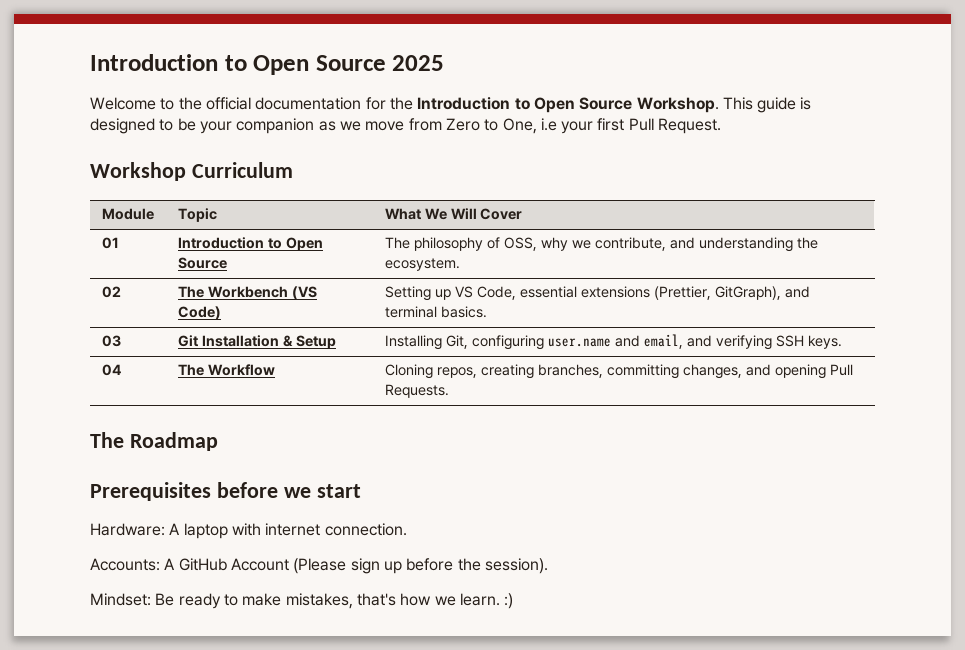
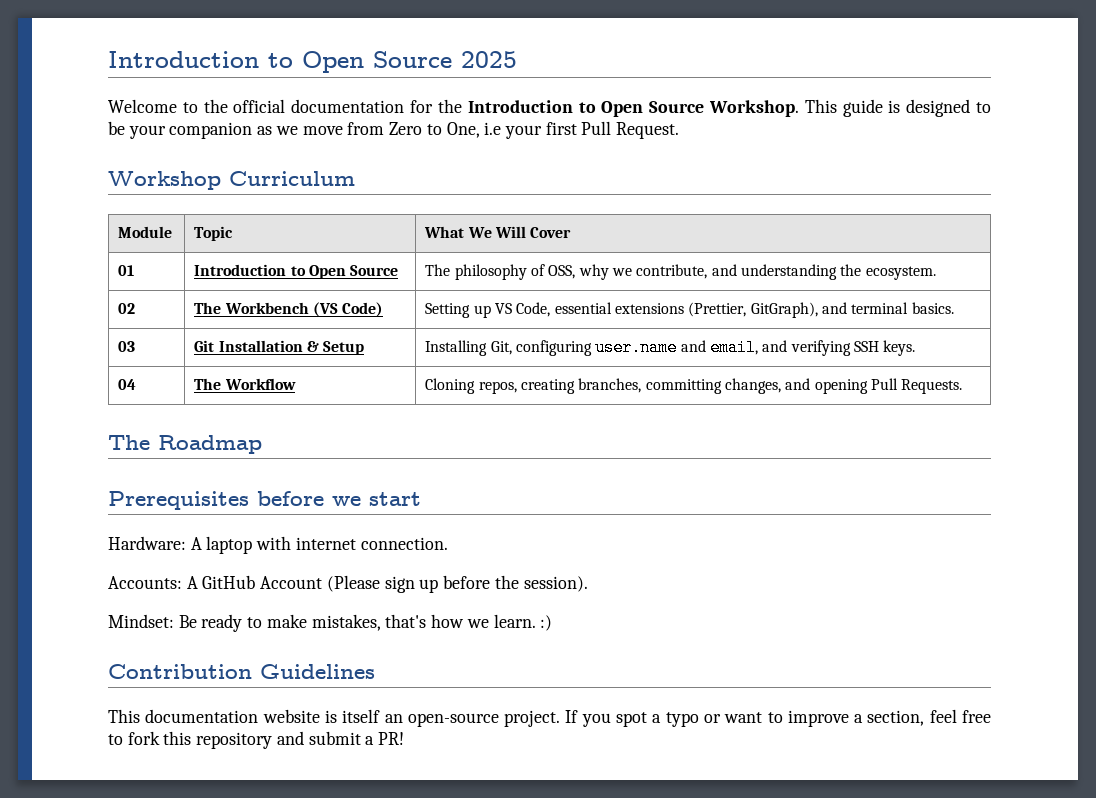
+ Contribution Guidelines
+ This documentation website is itself an open-source project. If you spot a typo or want to improve a section, feel free to fork this repository and submit a PR!

